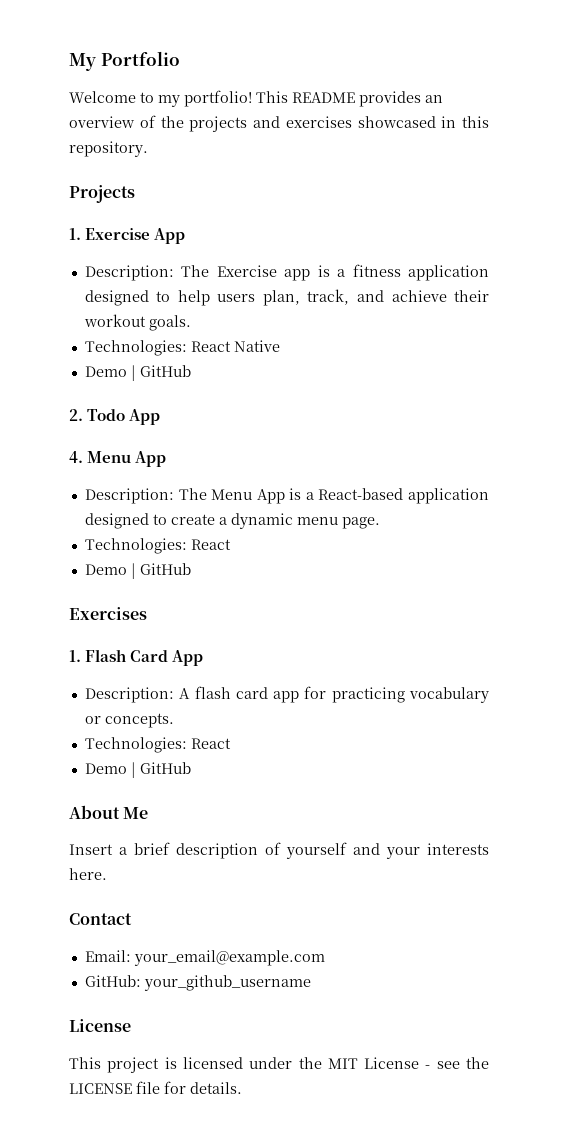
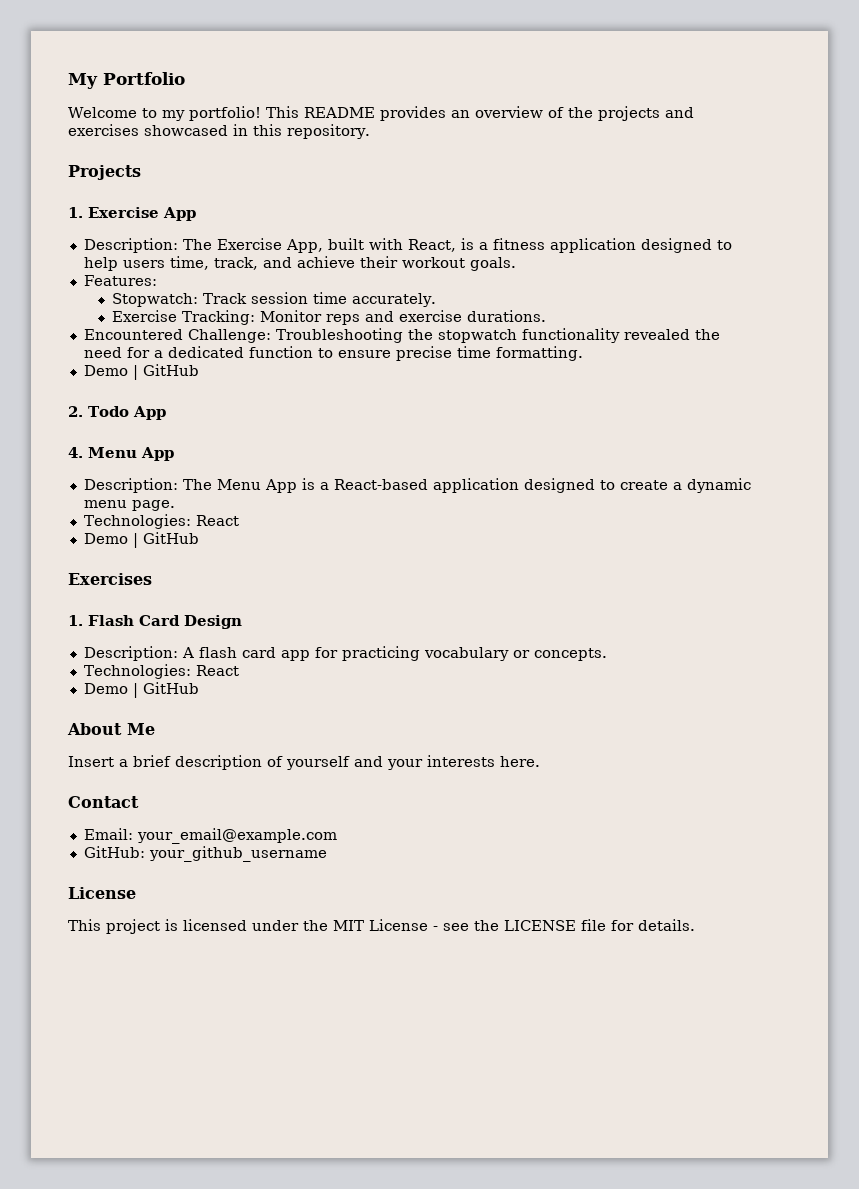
- Description: The Exercise app is a fitness application designed to help users plan, track, and achieve their workout goals.
+ Description: The Exercise App, built with React, is a fitness application designed to help users time, track, and achieve their workout goals.
- Technologies: React Native
+ Features:
+ Stopwatch: Track session time accurately.
+ Exercise Tracking: Monitor reps and exercise durations.
+ Encountered Challenge: Troubleshooting the stopwatch functionality revealed the need for a dedicated function to ensure precise time formatting.
- 1. Flash Card App
+ 1. Flash Card Design

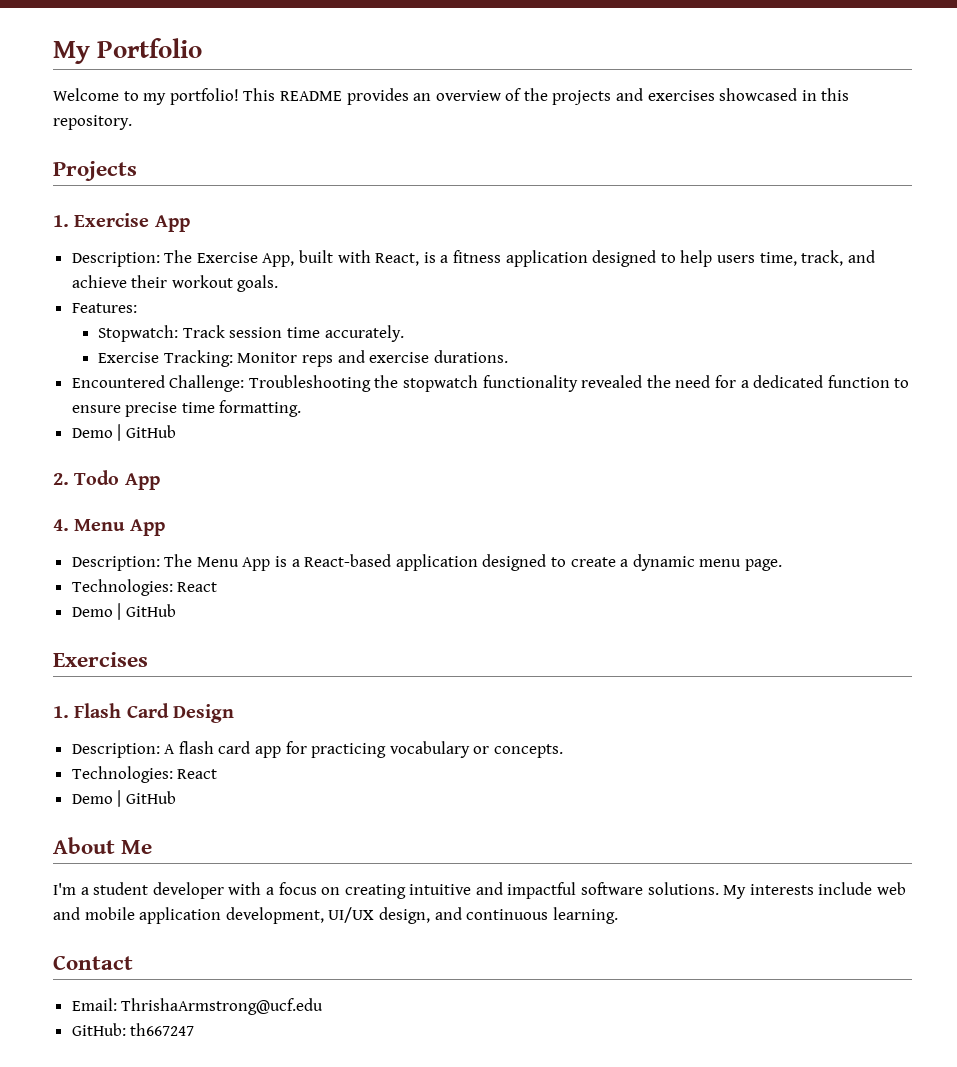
- Insert a brief description of yourself and your interests here.
+ I'm a student developer with a focus on creating intuitive and impactful software solutions. My interests include web and mobile application development, UI/UX design, and continuous learning.
- Email: your_email@example.com
+ Email: ThrishaArmstrong@ucf.edu
- GitHub: your_github_username
- License
- This project is licensed under the MIT License - see the LICENSE file for details.
+ GitHub: th667247

